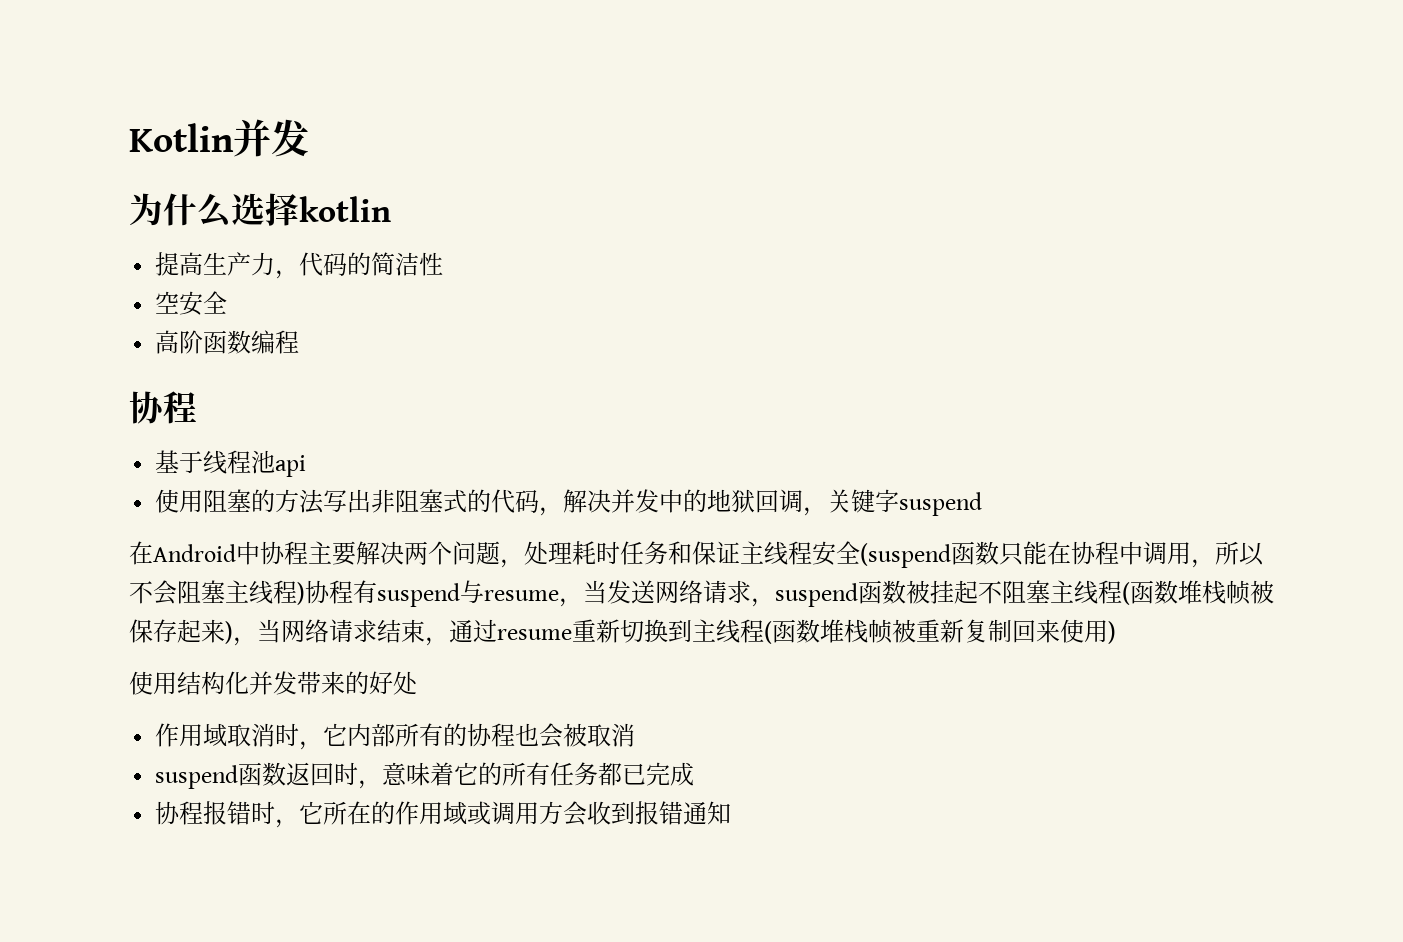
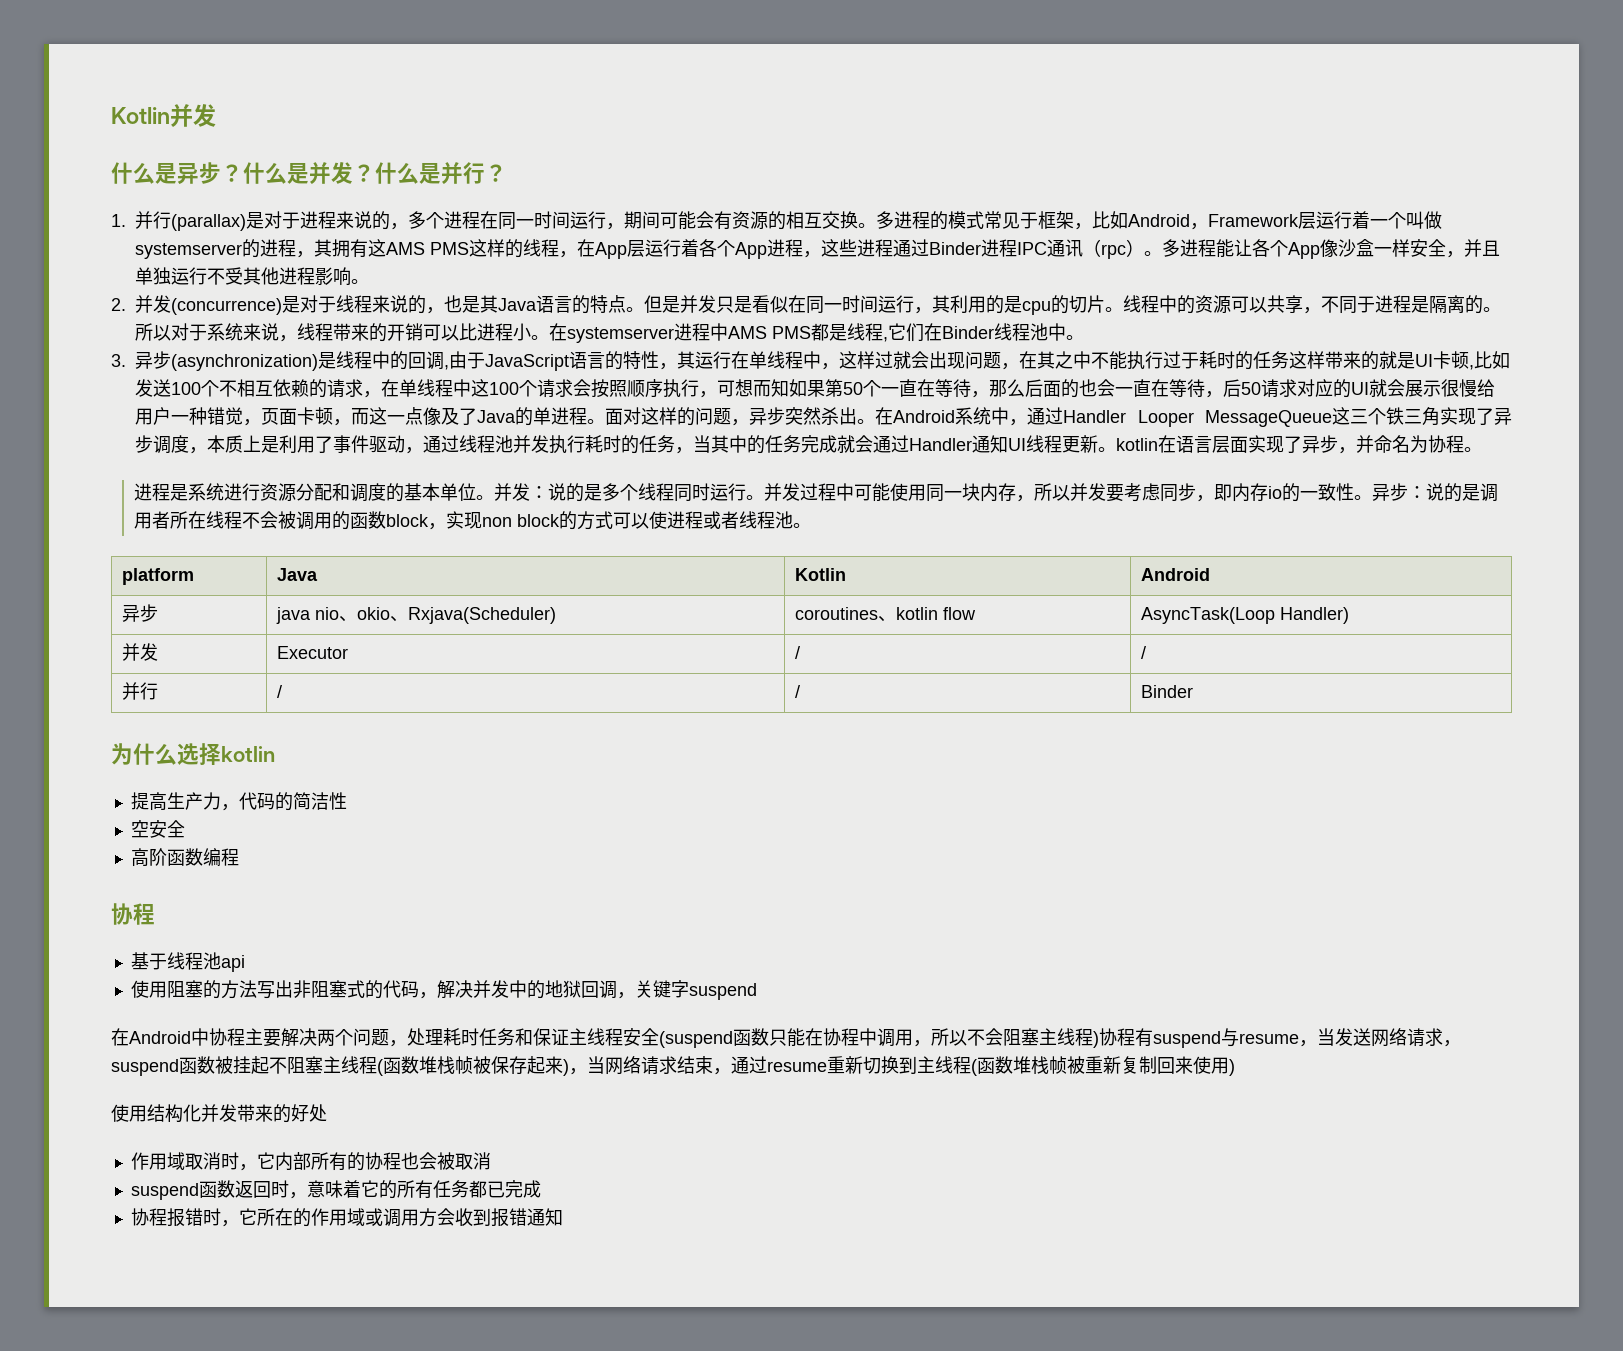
+ 什么是异步？什么是并发？什么是并行？
+ 1.并行(parallax)是对于进程来说的，多个进程在同一时间运行，期间可能会有资源的相互交换。多进程的模式常见于框架，比如Android，Framework层运行着一个叫做systemserver的进程，其拥有这AMS PMS这样的线程，在App层运行着各个App进程，这些进程通过Binder进程IPC通讯（rpc）。多进程能让各个App像沙盒一样安全，并且单独运行不受其他进程影响。
+ 2.并发(concurrence)是对于线程来说的，也是其Java语言的特点。但是并发只是看似在同一时间运行，其利用的是cpu的切片。线程中的资源可以共享，不同于进程是隔离的。所以对于系统来说，线程带来的开销可以比进程小。在systemserver进程中AMS PMS都是线程,它们在Binder线程池中。
+ 3.异步(asynchronization)是线程中的回调,由于JavaScript语言的特性，其运行在单线程中，这样过就会出现问题，在其之中不能执行过于耗时的任务这样带来的就是UI卡顿,比如发送100个不相互依赖的请求，在单线程中这100个请求会按照顺序执行，可想而知如果第50个一直在等待，那么后面的也会一直在等待，后50请求对应的UI就会展示很慢给用户一种错觉，页面卡顿，而这一点像及了Java的单进程。面对这样的问题，异步突然杀出。在Android系统中，通过Handler Looper MessageQueue这三个铁三角实现了异步调度，本质上是利用了事件驱动，通过线程池并发执行耗时的任务，当其中的任务完成就会通过Handler通知UI线程更新。kotlin在语言层面实现了异步，并命名为协程。
+ 进程是系统进行资源分配和调度的基本单位。并发：说的是多个线程同时运行。并发过程中可能使用同一块内存，所以并发要考虑同步，即内存io的一致性。异步：说的是调用者所在线程不会被调用的函数block，实现non block的方式可以使进程或者线程池。
+ platform | Java | Kotlin | Android
+ 异步 | java nio、okio、Rxjava(Scheduler) | coroutines、kotlin flow | AsyncTask(Loop Handler)
+ 并发 | Executor | / | /
+ 并行 | / | / | Binder

